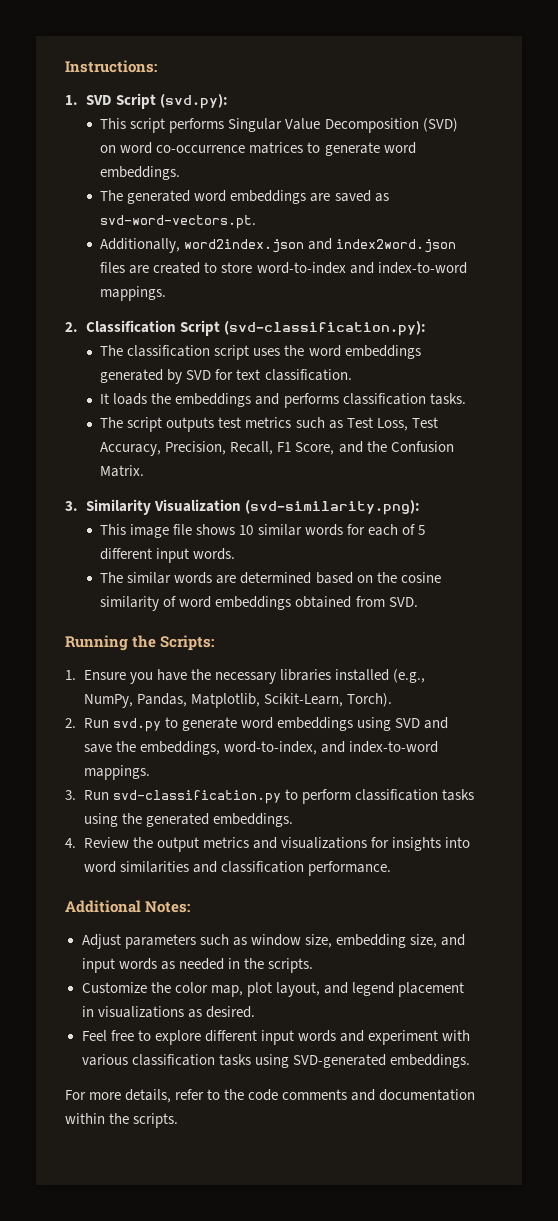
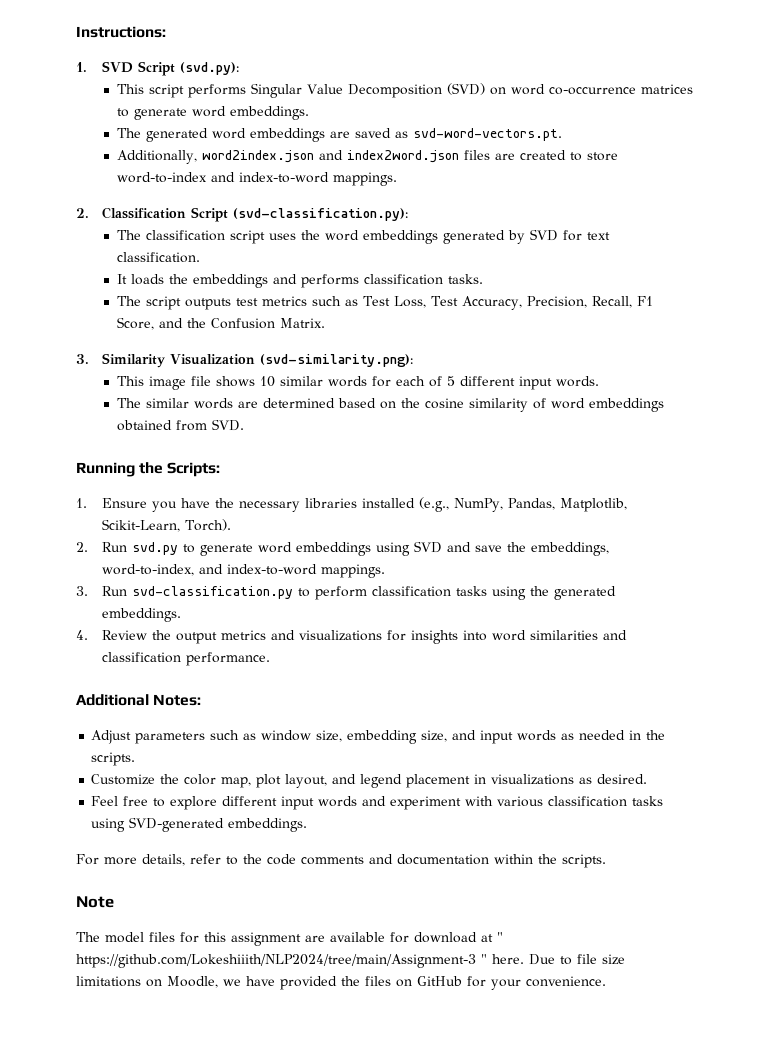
+ Note
+ The model files for this assignment are available for download at " https://github.com/Lokeshiiith/NLP2024/tree/main/Assignment-3 " here. Due to file size limitations on Moodle, we have provided the files on GitHub for your convenience.

